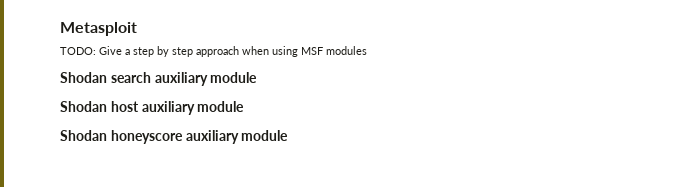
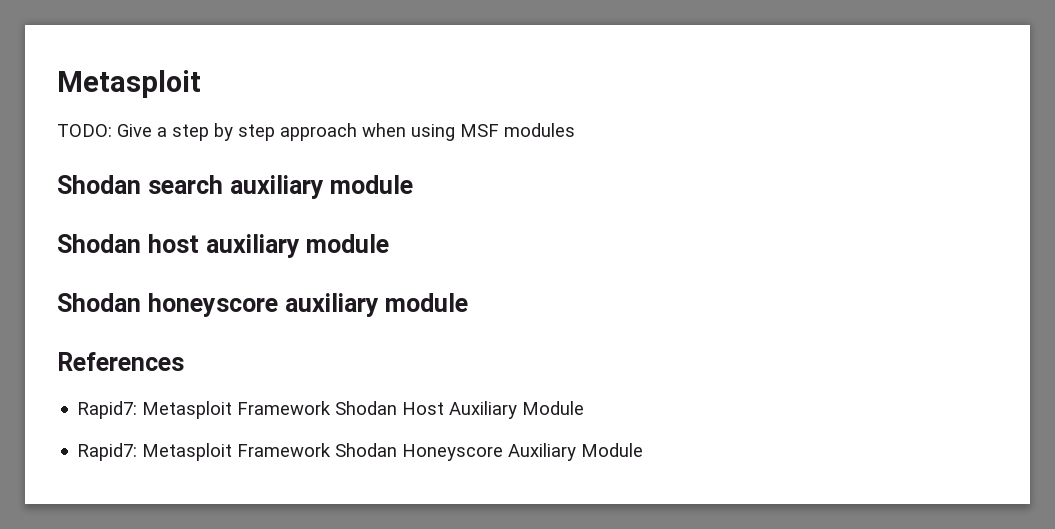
+ References
+ Rapid7: Metasploit Framework Shodan Host Auxiliary Module
+ Rapid7: Metasploit Framework Shodan Honeyscore Auxiliary Module

